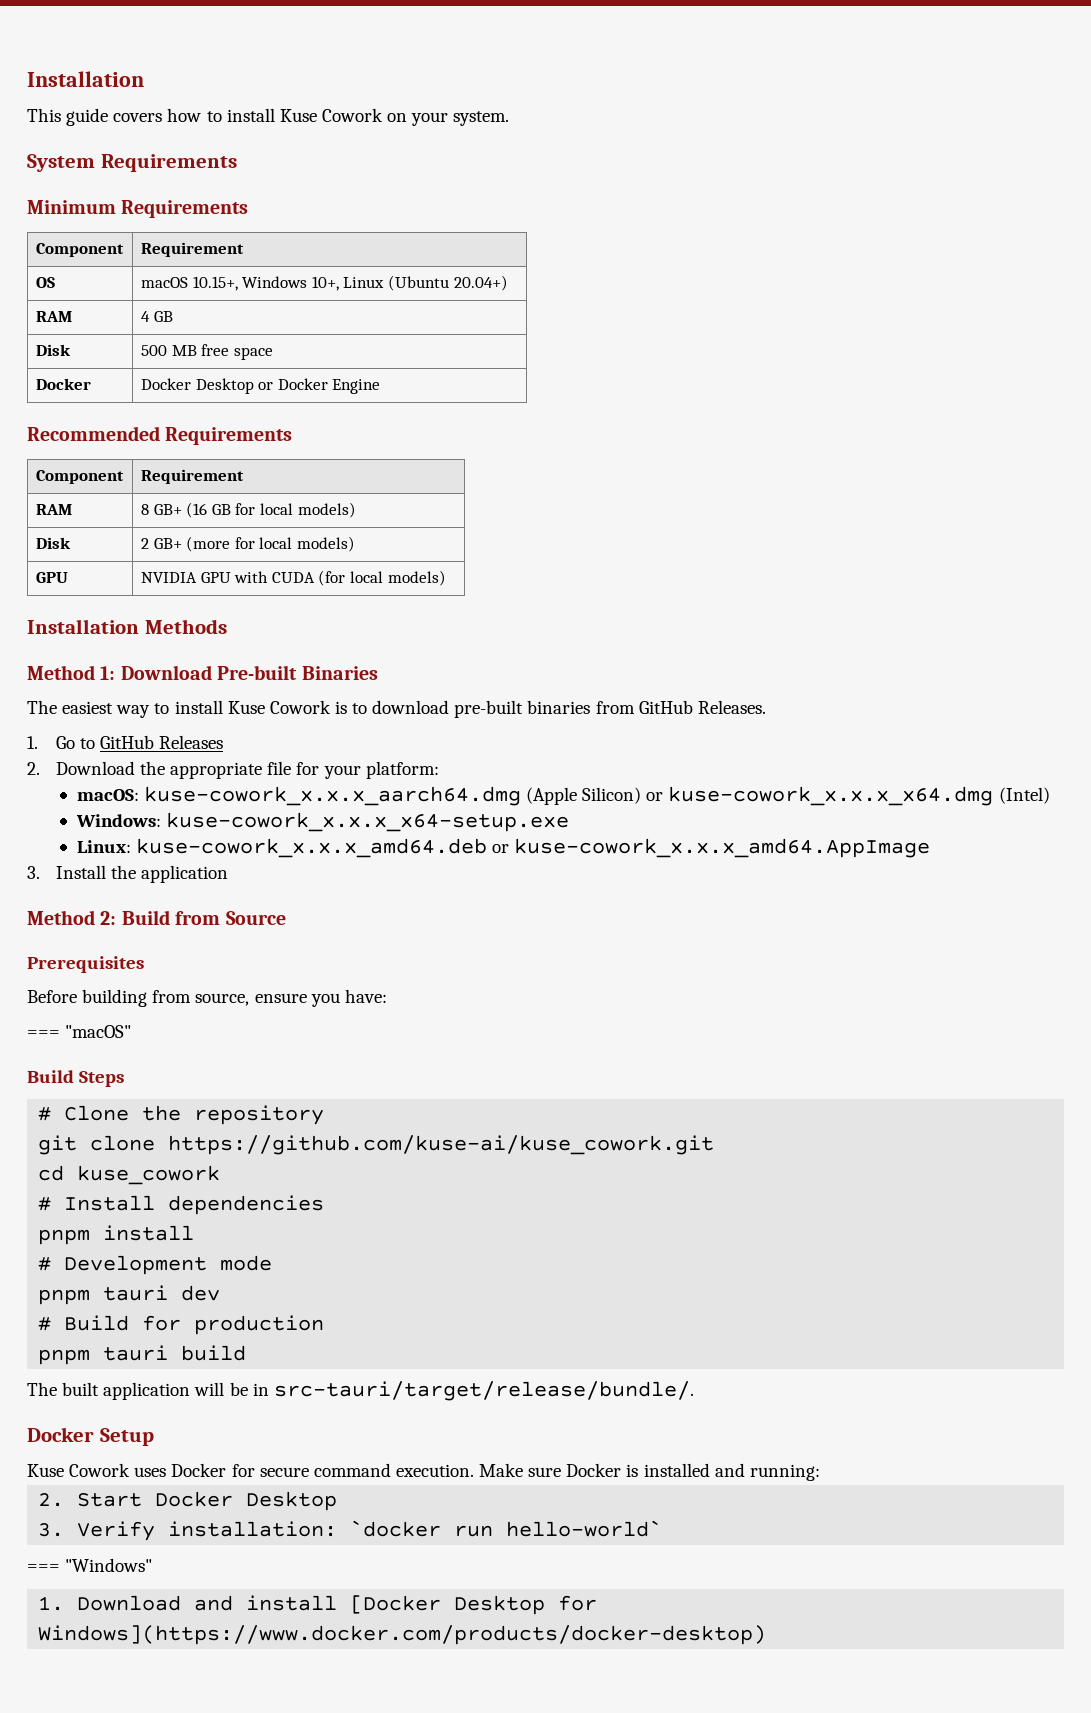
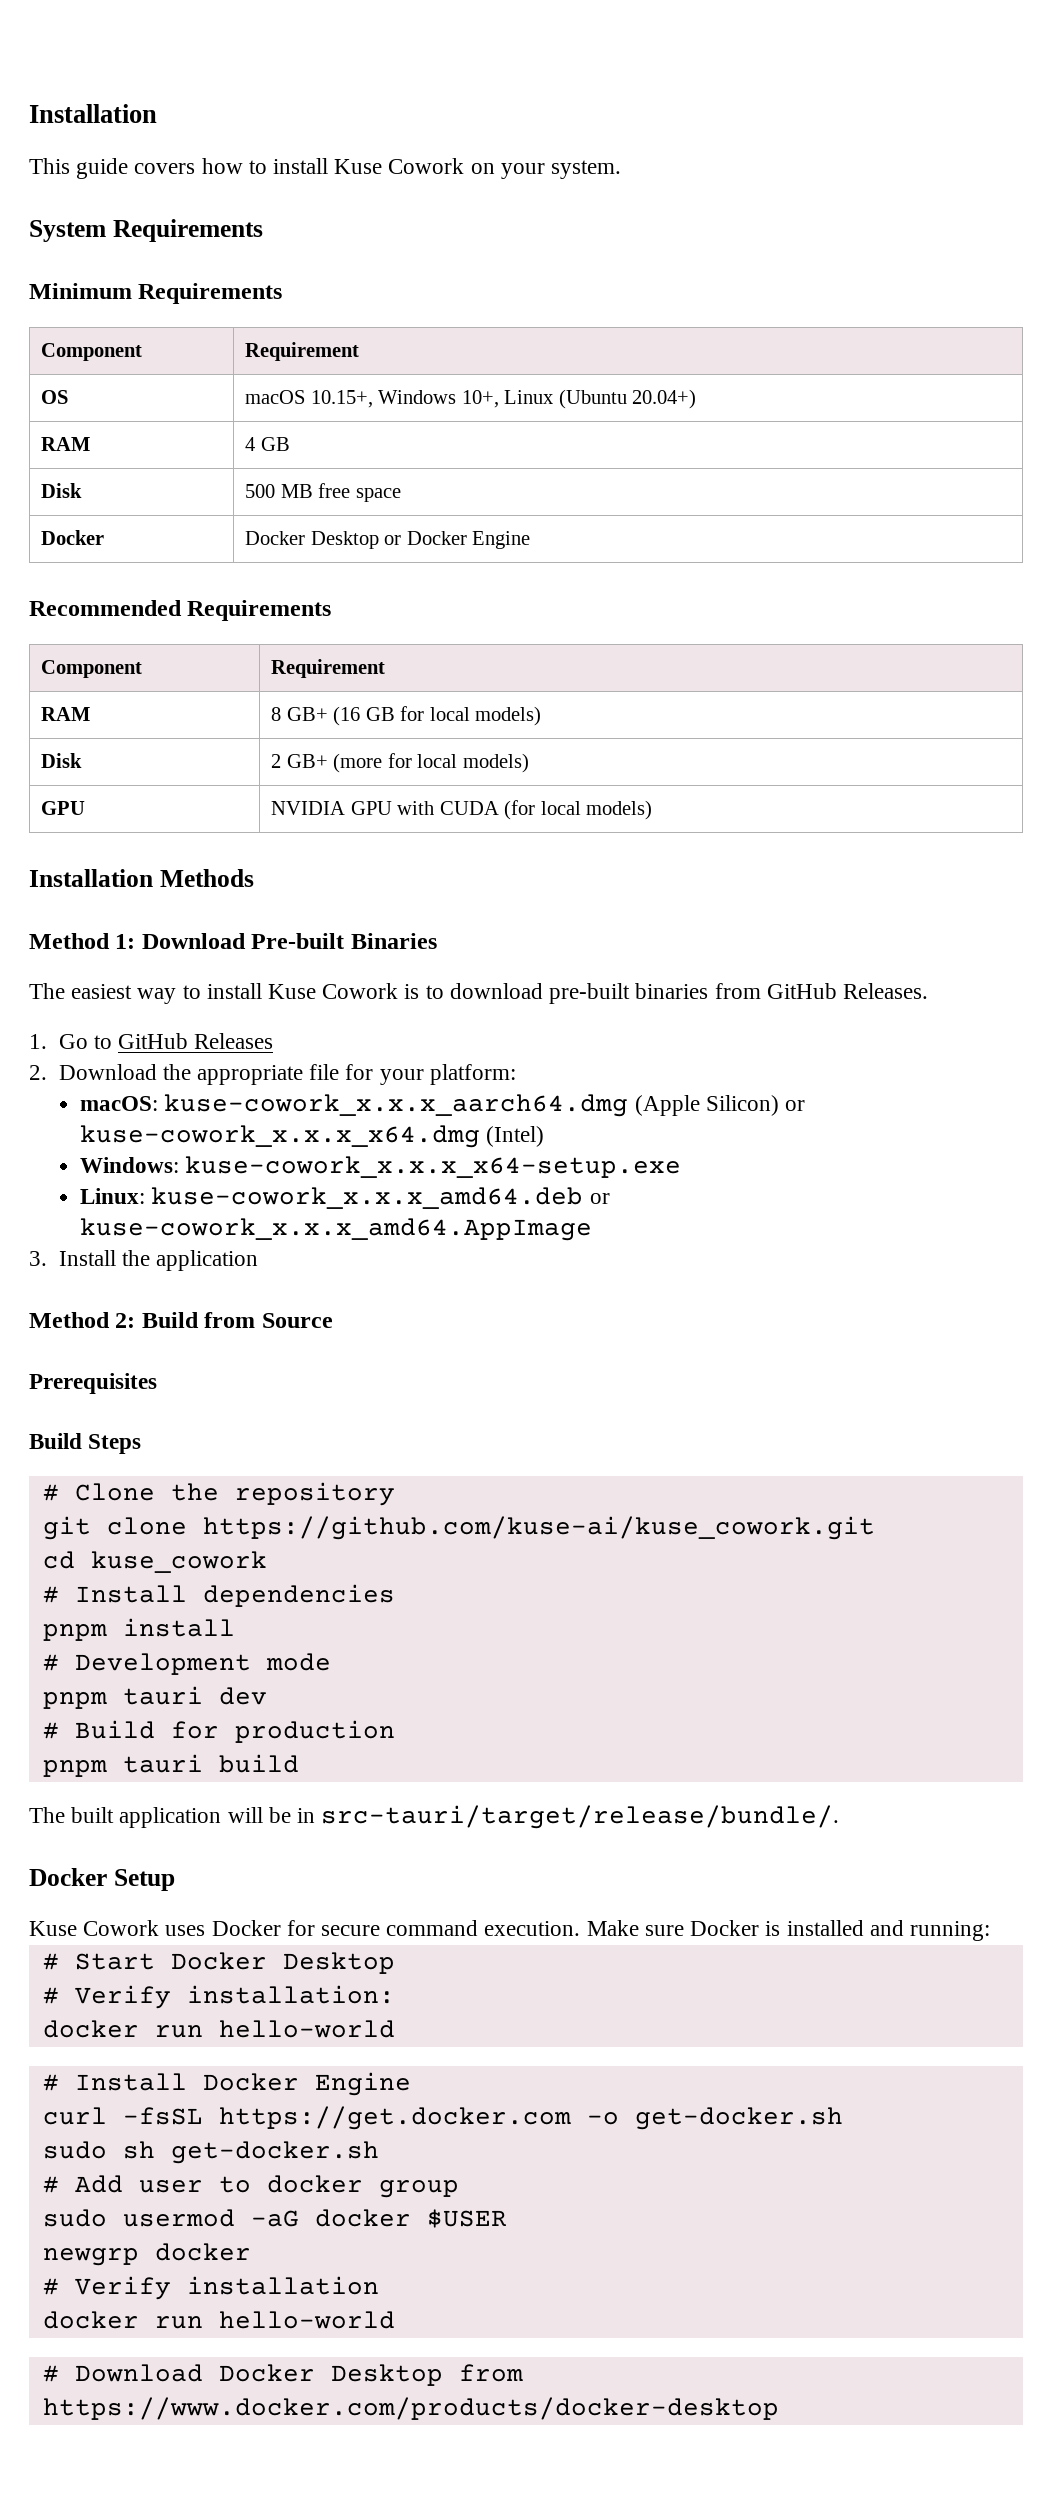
- Before building from source, ensure you have:
- === "macOS"
- 2. Start Docker Desktop
+ # Start Docker Desktop
- 3. Verify installation: `docker run hello-world`
- === "Windows"
- 1. Download and install [Docker Desktop for Windows](https://www.docker.com/products/docker-desktop)
+ # Verify installation:
+ docker run hello-world
+ # Install Docker Engine
+ curl -fsSL https://get.docker.com -o get-docker.sh
+ sudo sh get-docker.sh
+ # Add user to docker group
+ sudo usermod -aG docker $USER
+ newgrp docker
+ # Verify installation
+ docker run hello-world
+ # Download Docker Desktop from https://www.docker.com/products/docker-desktop

